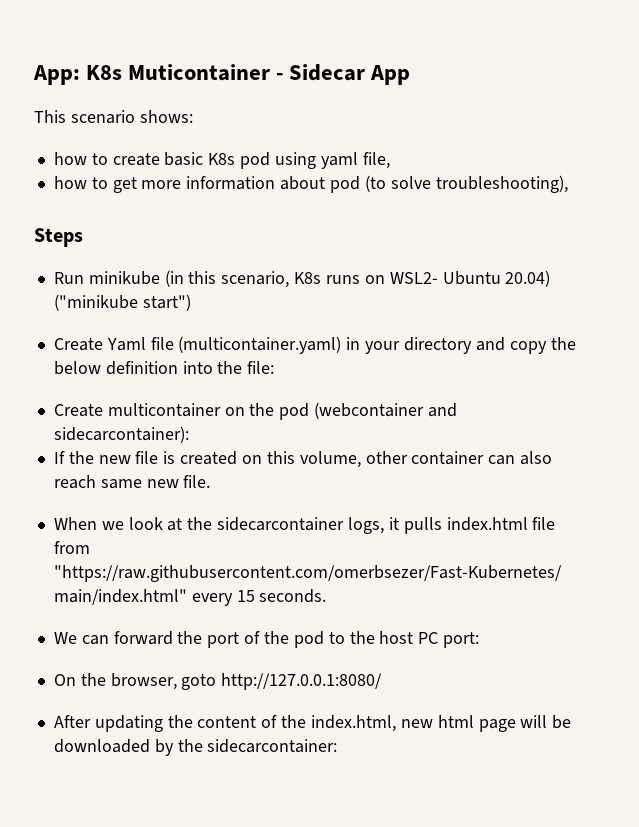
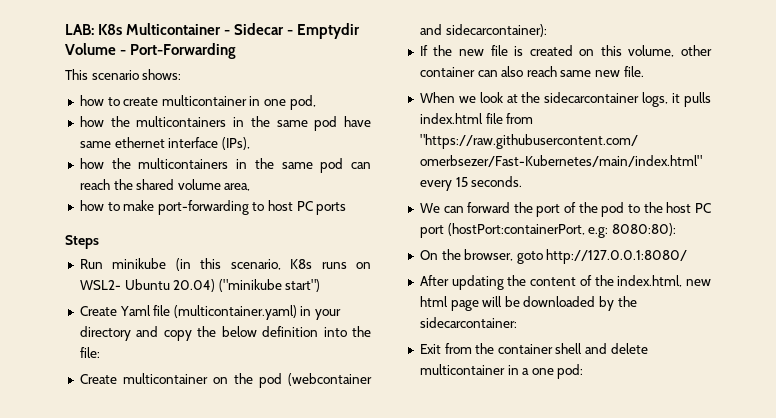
- App: K8s Muticontainer - Sidecar App
+ LAB: K8s Multicontainer - Sidecar - Emptydir Volume - Port-Forwarding
- how to create basic K8s pod using yaml file,
- how to get more information about pod (to solve troubleshooting),
+ how to create multicontainer in one pod,
+ how the multicontainers in the same pod have same ethernet interface (IPs),
+ how the multicontainers in the same pod can reach the shared volume area,
+ how to make port-forwarding to host PC ports
- We can forward the port of the pod to the host PC port:
+ We can forward the port of the pod to the host PC port (hostPort:containerPort, e.g: 8080:80):
+ Exit from the container shell and delete multicontainer in a one pod:

